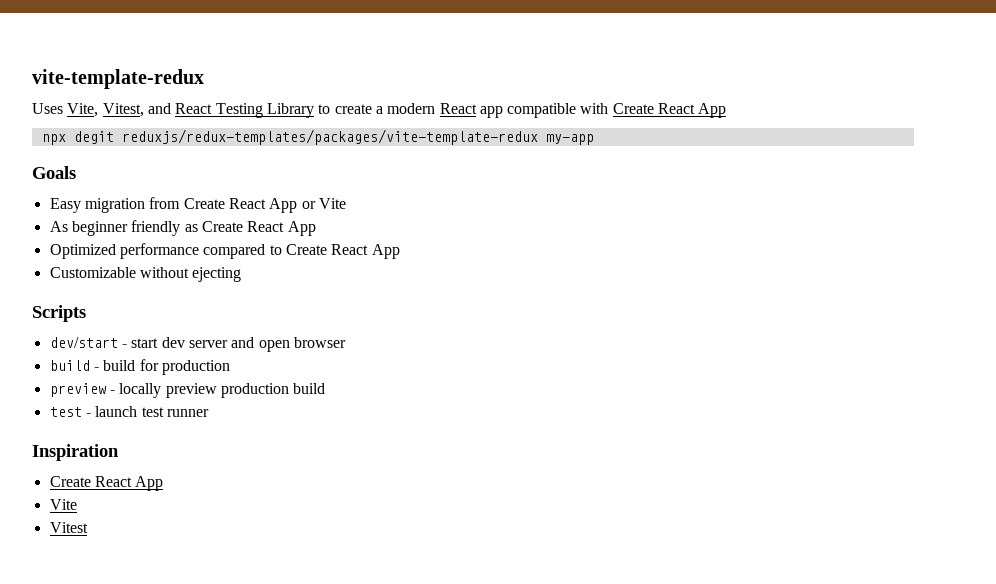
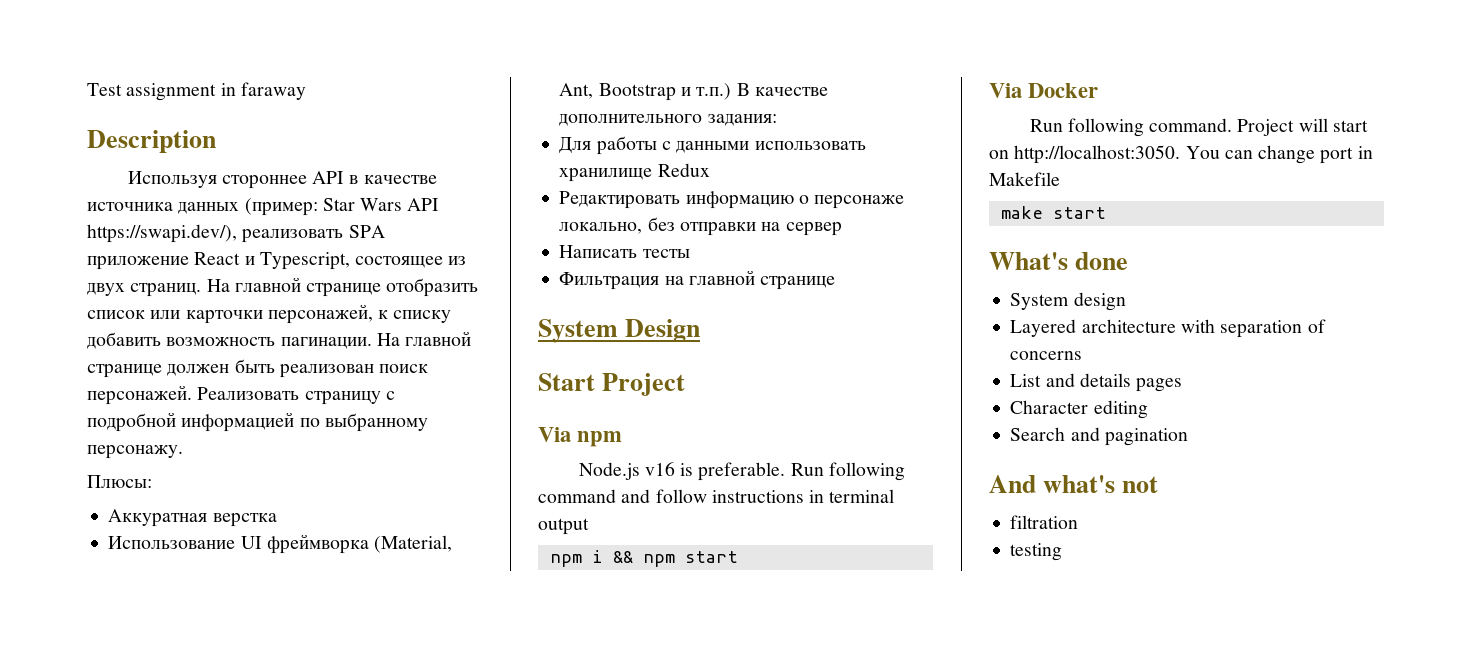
- vite-template-redux
- Uses Vite, Vitest, and React Testing Library to create a modern React app compatible with Create React App
- npx degit reduxjs/redux-templates/packages/vite-template-redux my-app
- Goals
- Easy migration from Create React App or Vite
- As beginner friendly as Create React App
- Optimized performance compared to Create React App
- Customizable without ejecting
- Scripts
- dev/start - start dev server and open browser
- build - build for production
- preview - locally preview production build
- test - launch test runner
- Inspiration
- Create React App
- Vite
- Vitest
+ Test assignment in faraway
+ Description
+ Используя стороннее API в качестве источника данных (пример: Star Wars API https://swapi.dev/), реализовать SPA приложение React и Typescript, состоящее из двух страниц. На главной странице отобразить список или карточки персонажей, к списку добавить возможность пагинации. На главной странице должен быть реализован поиск персонажей. Реализовать страницу с подробной информацией по выбранному персонажу.
+ Плюсы:
+ Аккуратная верстка
+ Использование UI фреймворка (Material, Ant, Bootstrap и т.п.) В качестве дополнительного задания:
+ Для работы с данными использовать хранилище Redux
+ Редактировать информацию о персонаже локально, без отправки на сервер
+ Написать тесты
+ Фильтрация на главной странице
+ System Design
+ Start Project
+ Via npm
+ Node.js v16 is preferable. Run following command and follow instructions in terminal output
+ npm i && npm start
+ Via Docker
+ Run following command. Project will start on http://localhost:3050. You can change port in Makefile
+ make start
+ What's done
+ System design
+ Layered architecture with separation of concerns
+ List and details pages
+ Character editing
+ Search and pagination
+ And what's not
+ filtration
+ testing

